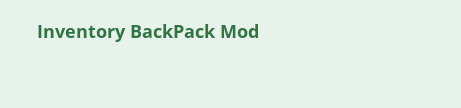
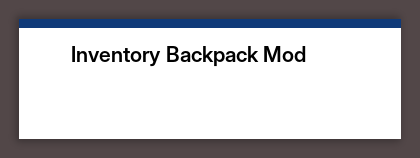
- Inventory BackPack Mod
+ Inventory Backpack Mod

